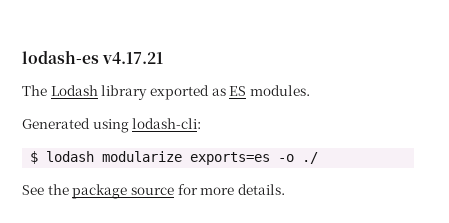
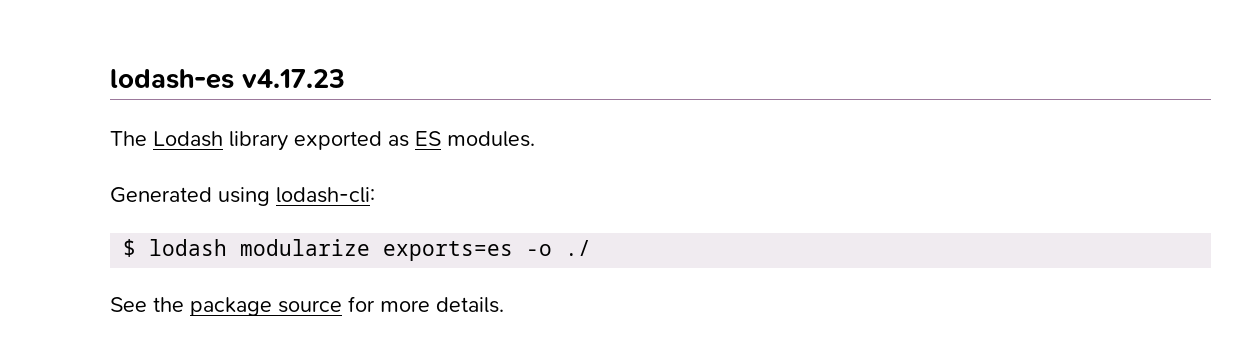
- lodash-es v4.17.21
+ lodash-es v4.17.23

